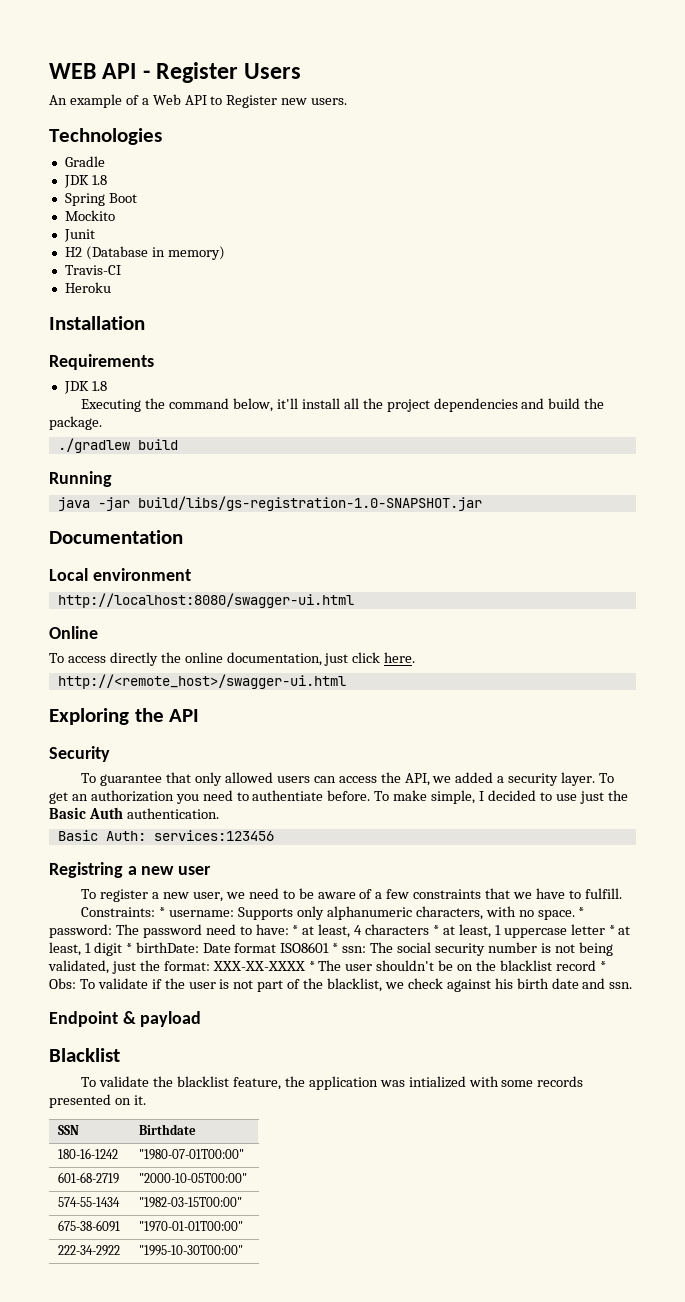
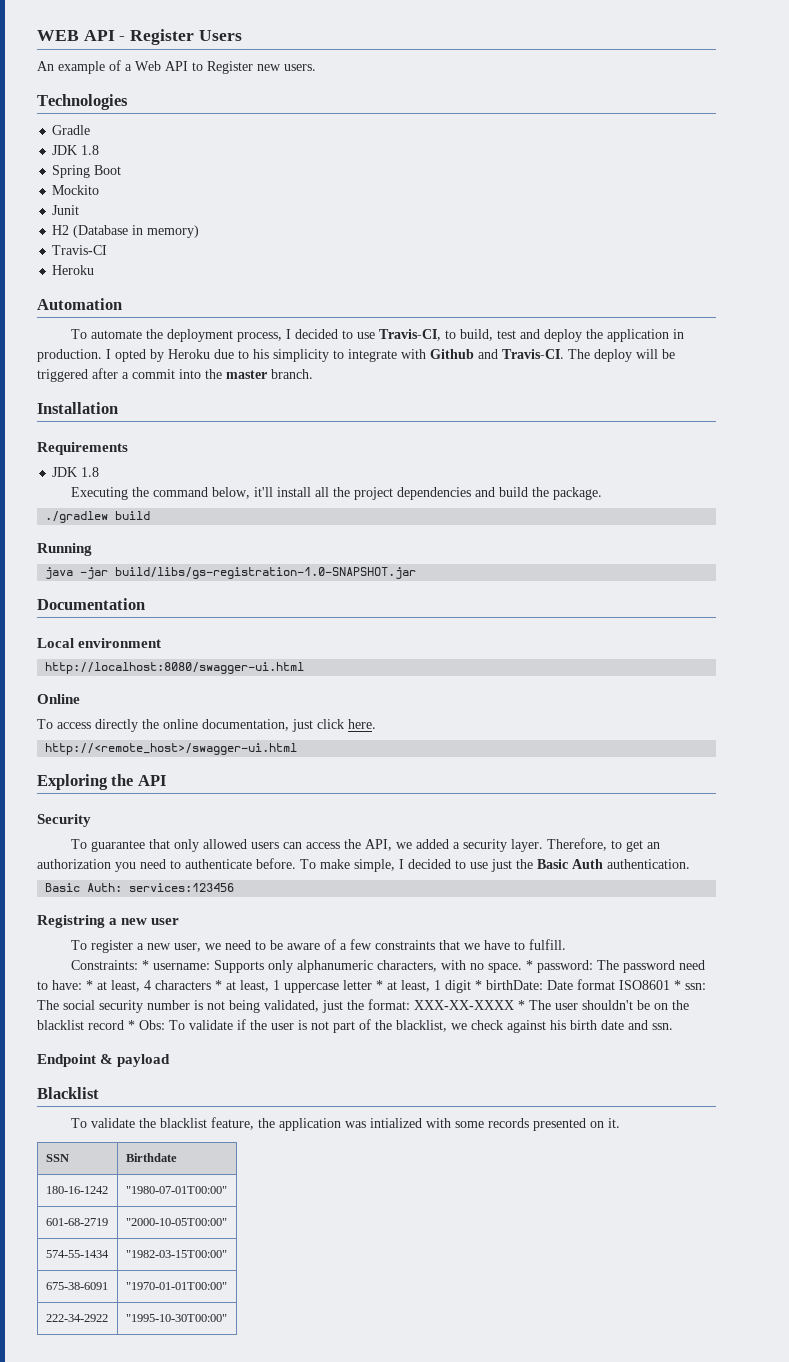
+ Automation
+ To automate the deployment process, I decided to use Travis-CI, to build, test and deploy the application in production. I opted by Heroku due to his simplicity to integrate with Github and Travis-CI. The deploy will be triggered after a commit into the master branch.
- To get an authorization you need to authentiate before.
+ Therefore, to get an authorization you need to authenticate before.

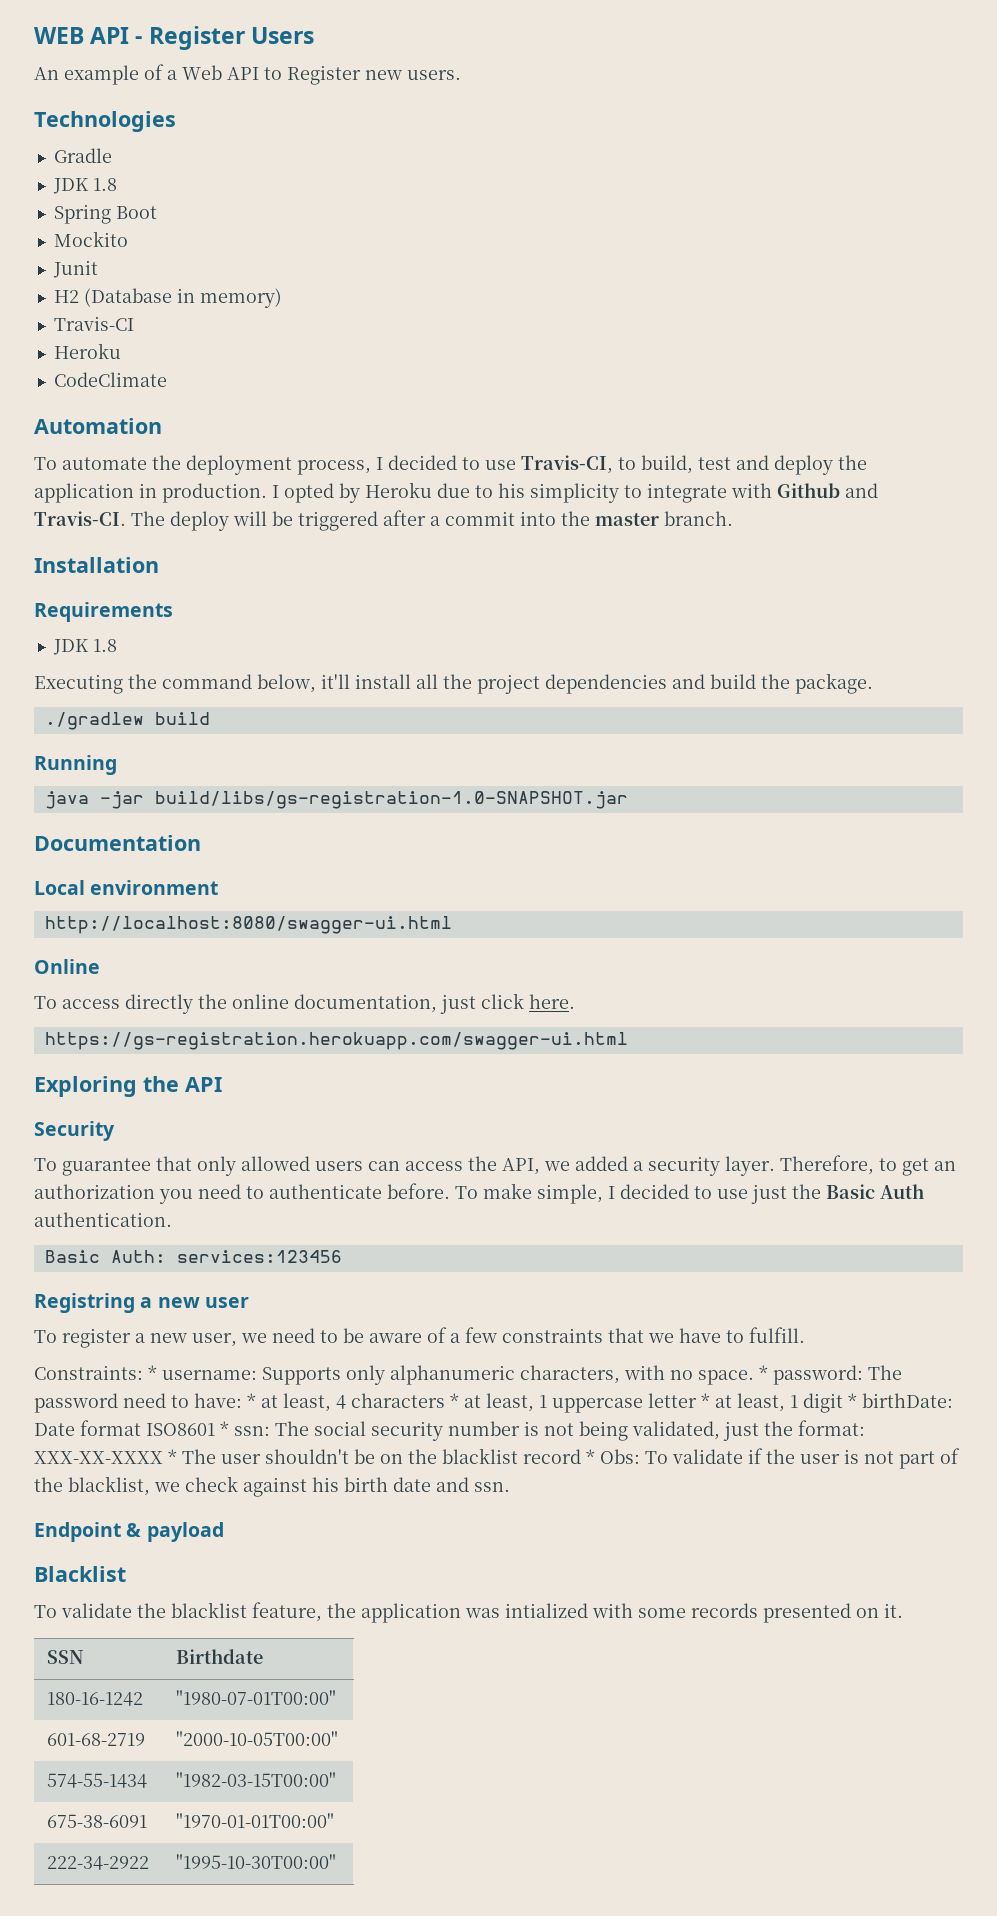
+ CodeClimate
- http://<remote_host>/swagger-ui.html
+ https://gs-registration.herokuapp.com/swagger-ui.html

